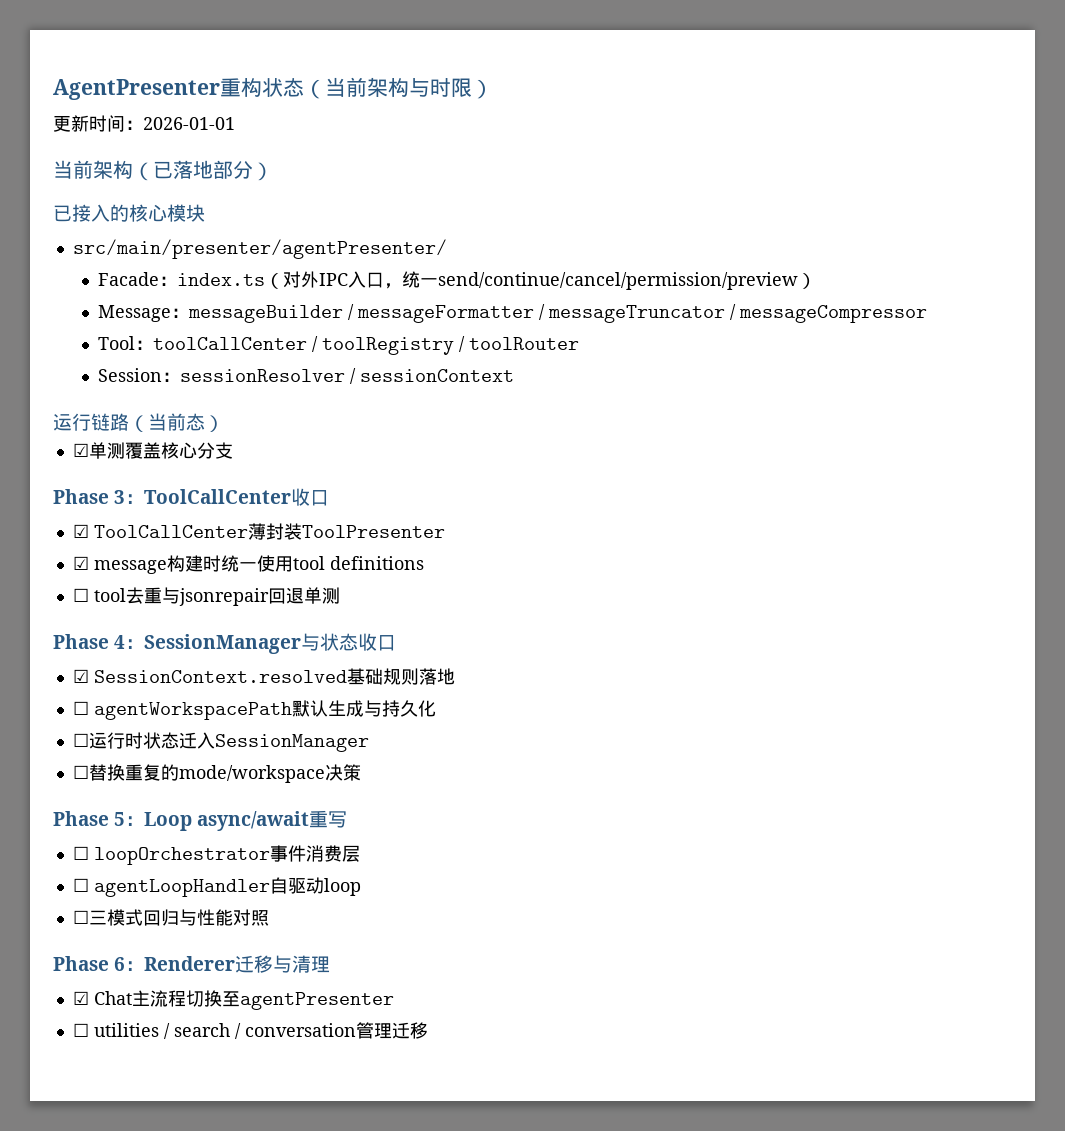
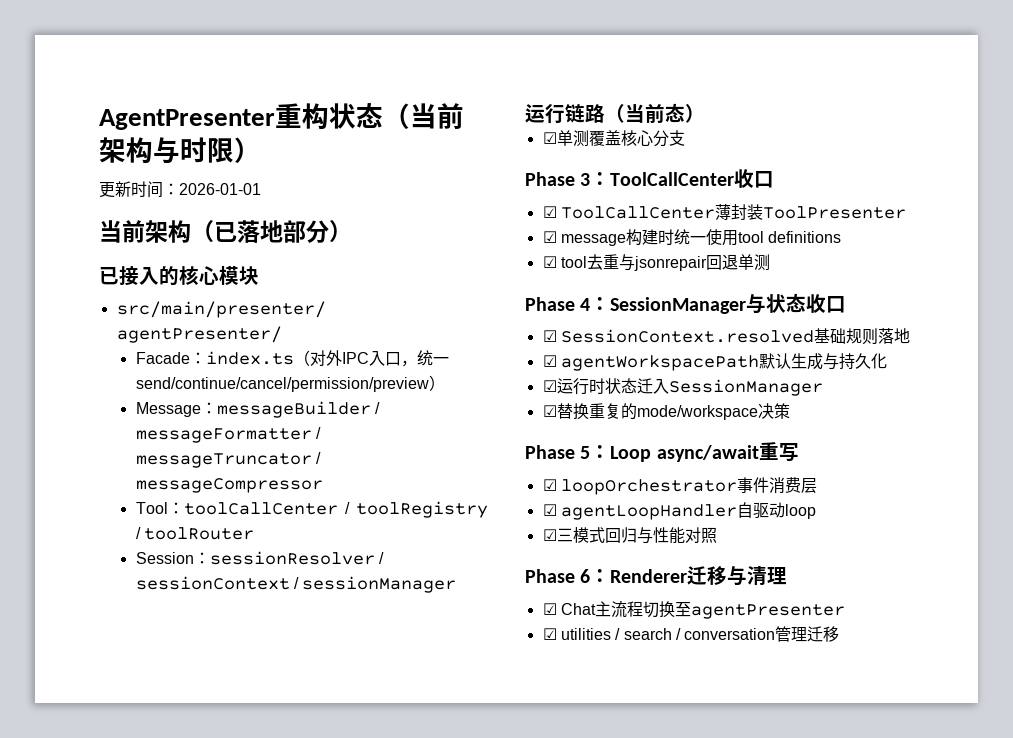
- Session：sessionResolver / sessionContext
+ Session：sessionResolver / sessionContext / sessionManager
- ☐ tool去重与jsonrepair回退单测
+ ☑ tool去重与jsonrepair回退单测
- ☐ agentWorkspacePath默认生成与持久化
+ ☑ agentWorkspacePath默认生成与持久化
- ☐运行时状态迁入SessionManager
+ ☑运行时状态迁入SessionManager
- ☐替换重复的mode/workspace决策
+ ☑替换重复的mode/workspace决策
- ☐ loopOrchestrator事件消费层
+ ☑ loopOrchestrator事件消费层
- ☐ agentLoopHandler自驱动loop
+ ☑ agentLoopHandler自驱动loop
- ☐三模式回归与性能对照
+ ☑三模式回归与性能对照
- ☐ utilities / search / conversation管理迁移
+ ☑ utilities / search / conversation管理迁移

